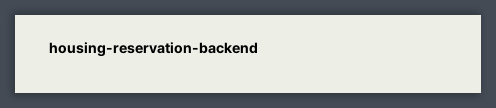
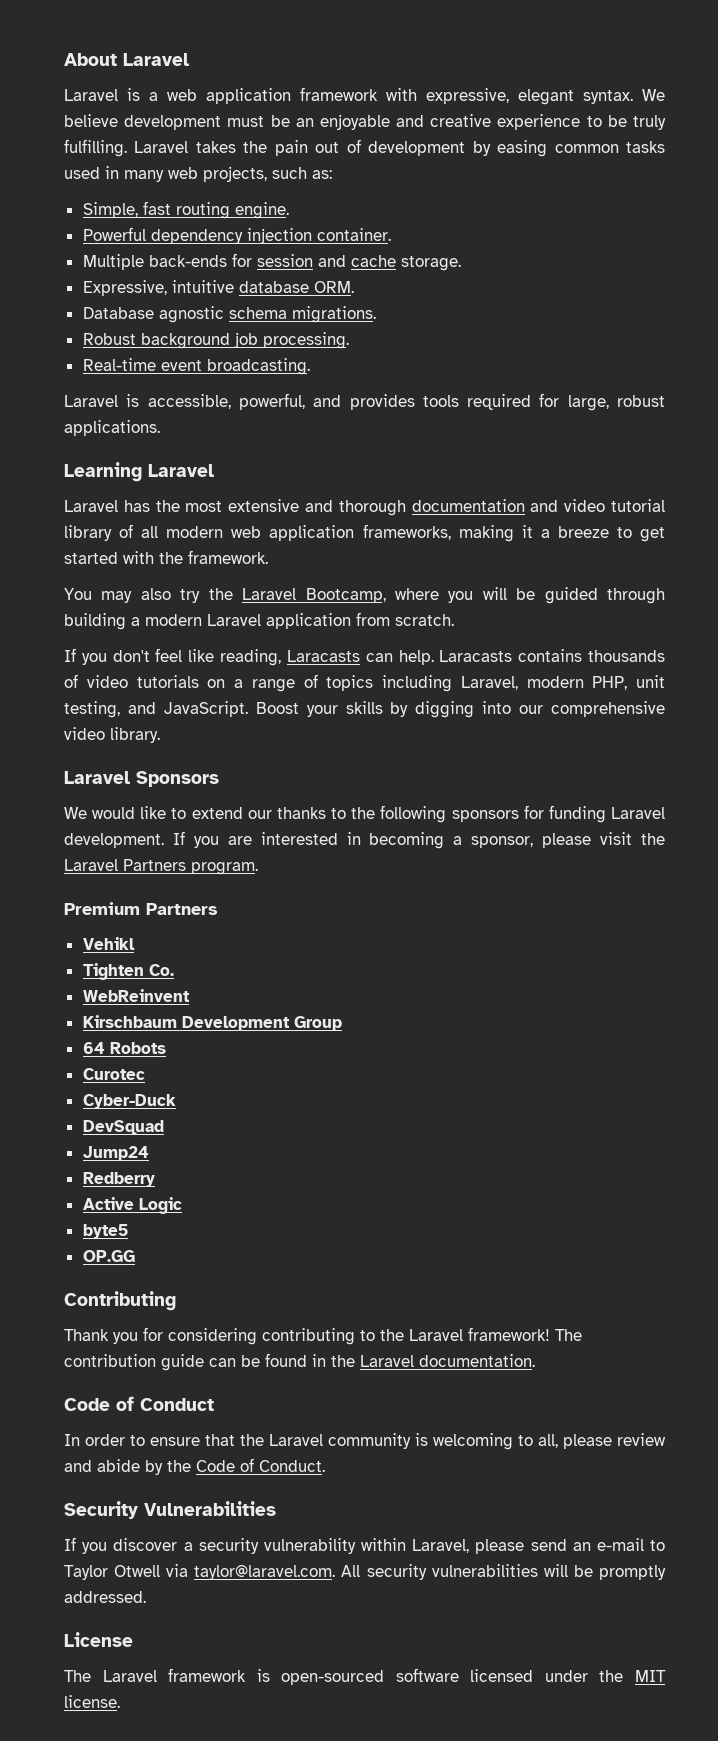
- housing-reservation-backend
+ About Laravel
+ Laravel is a web application framework with expressive, elegant syntax. We believe development must be an enjoyable and creative experience to be truly fulfilling. Laravel takes the pain out of development by easing common tasks used in many web projects, such as:
+ Simple, fast routing engine.
+ Powerful dependency injection container.
+ Multiple back-ends for session and cache storage.
+ Expressive, intuitive database ORM.
+ Database agnostic schema migrations.
+ Robust background job processing.
+ Real-time event broadcasting.
+ Laravel is accessible, powerful, and provides tools required for large, robust applications.
+ Learning Laravel
+ Laravel has the most extensive and thorough documentation and video tutorial library of all modern web application frameworks, making it a breeze to get started with the framework.
+ You may also try the Laravel Bootcamp, where you will be guided through building a modern Laravel application from scratch.
+ If you don't feel like reading, Laracasts can help. Laracasts contains thousands of video tutorials on a range of topics including Laravel, modern PHP, unit testing, and JavaScript. Boost your skills by digging into our comprehensive video library.
+ Laravel Sponsors
+ We would like to extend our thanks to the following sponsors for funding Laravel development. If you are interested in becoming a sponsor, please visit the Laravel Partners program.
+ Premium Partners
+ Vehikl
+ Tighten Co.
+ WebReinvent
+ Kirschbaum Development Group
+ 64 Robots
+ Curotec
+ Cyber-Duck
+ DevSquad
+ Jump24
+ Redberry
+ Active Logic
+ byte5
+ OP.GG
+ Contributing
+ Thank you for considering contributing to the Laravel framework! The contribution guide can be found in the Laravel documentation.
+ Code of Conduct
+ In order to ensure that the Laravel community is welcoming to all, please review and abide by the Code of Conduct.
+ Security Vulnerabilities
+ If you discover a security vulnerability within Laravel, please send an e-mail to Taylor Otwell via taylor@laravel.com. All security vulnerabilities will be promptly addressed.
+ License
+ The Laravel framework is open-sourced software licensed under the MIT license.

